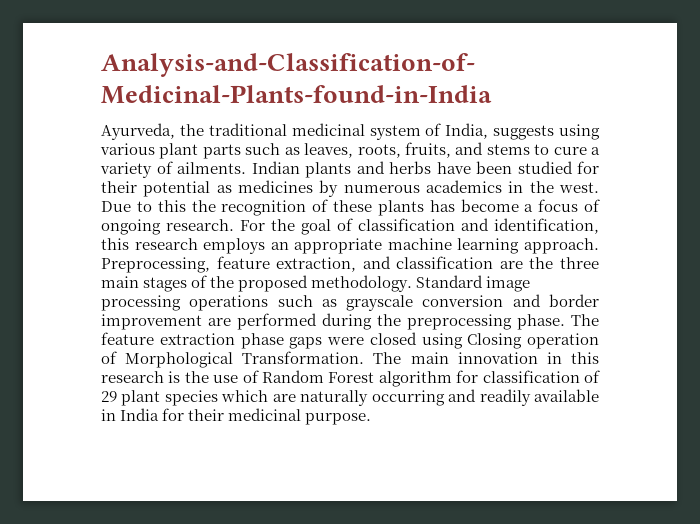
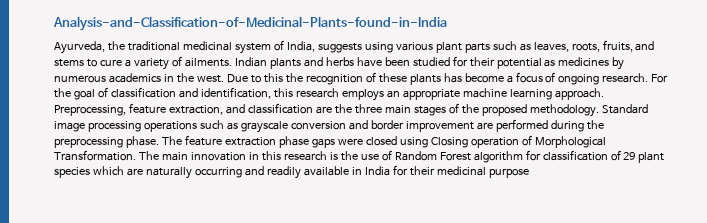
- The main innovation in this research is the use of Random Forest algorithm for classification of 29 plant species which are naturally occurring and readily available in India for their medicinal purpose.
+ The main innovation in this research is the use of Random Forest algorithm for classification of 29 plant species which are naturally occurring and readily available in India for their medicinal purpose

